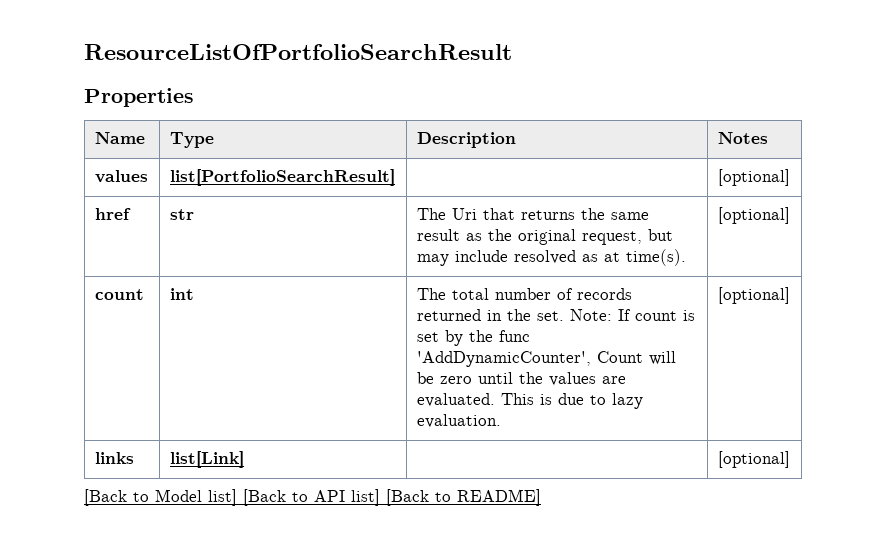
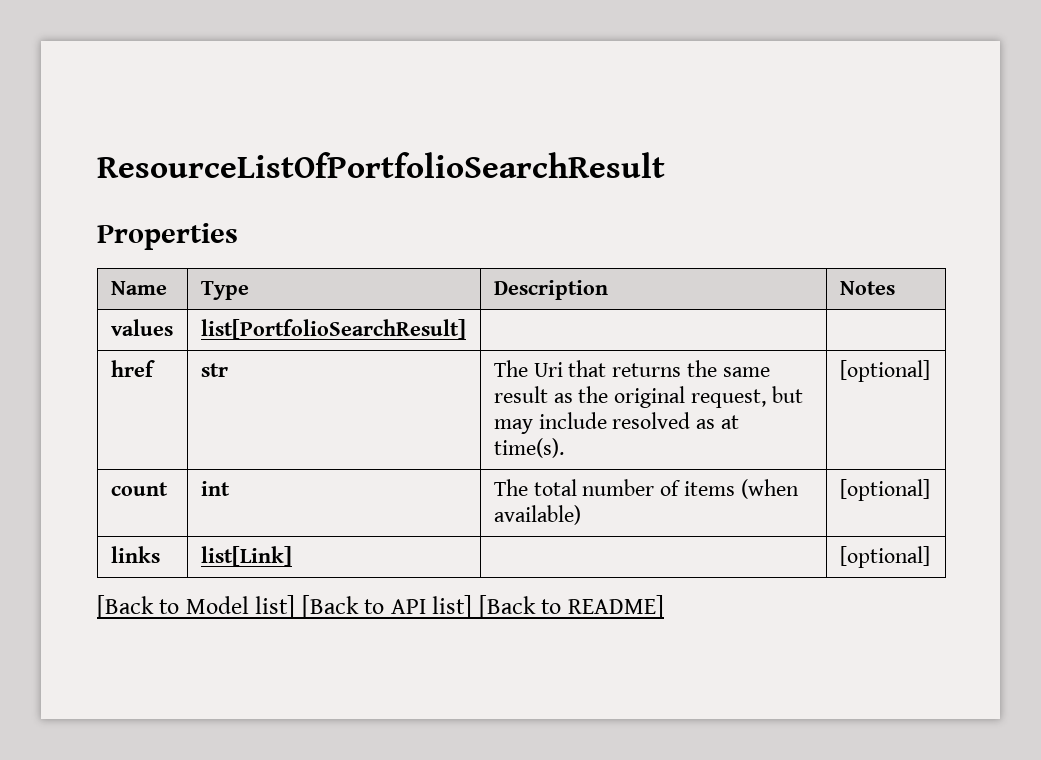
- values | list[PortfolioSearchResult] | | [optional]
+ values | list[PortfolioSearchResult] | |
- count | int | The total number of records returned in the set. Note: If count is set by the func 'AddDynamicCounter', Count will be zero until the values are evaluated. This is due to lazy evaluation. | [optional]
+ count | int | The total number of items (when available) | [optional]

